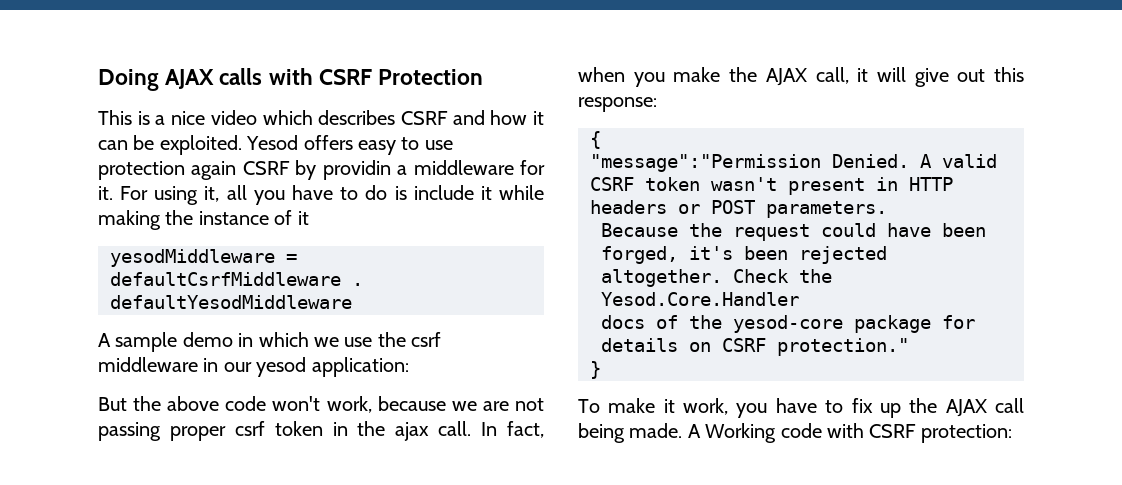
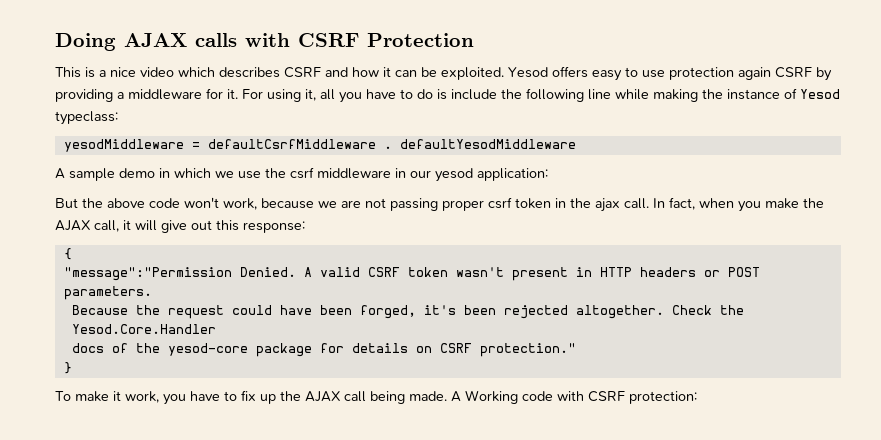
- Yesod offers easy to use protection again CSRF by providin a middleware for it.
+ Yesod offers easy to use protection again CSRF by providing a middleware for it.
- For using it, all you have to do is include it while making the instance of it
+ For using it, all you have to do is include the following line while making the instance of Yesod typeclass:

